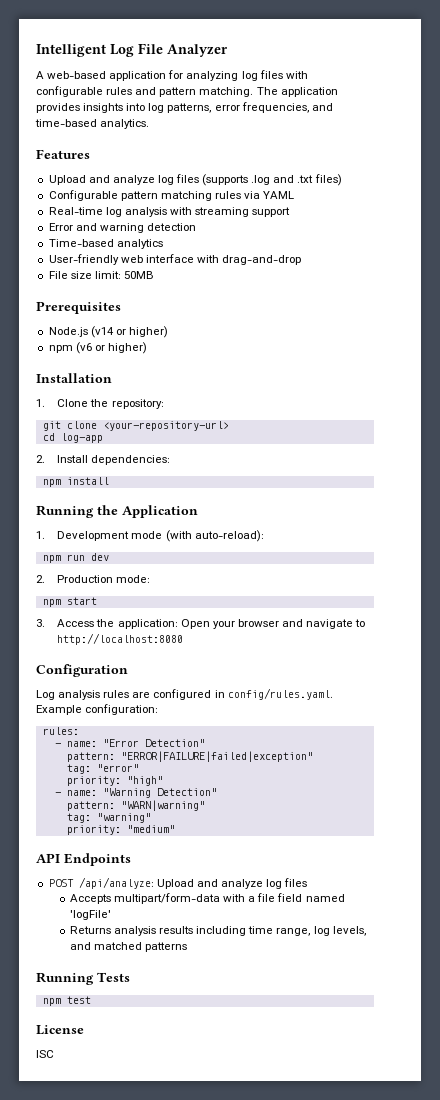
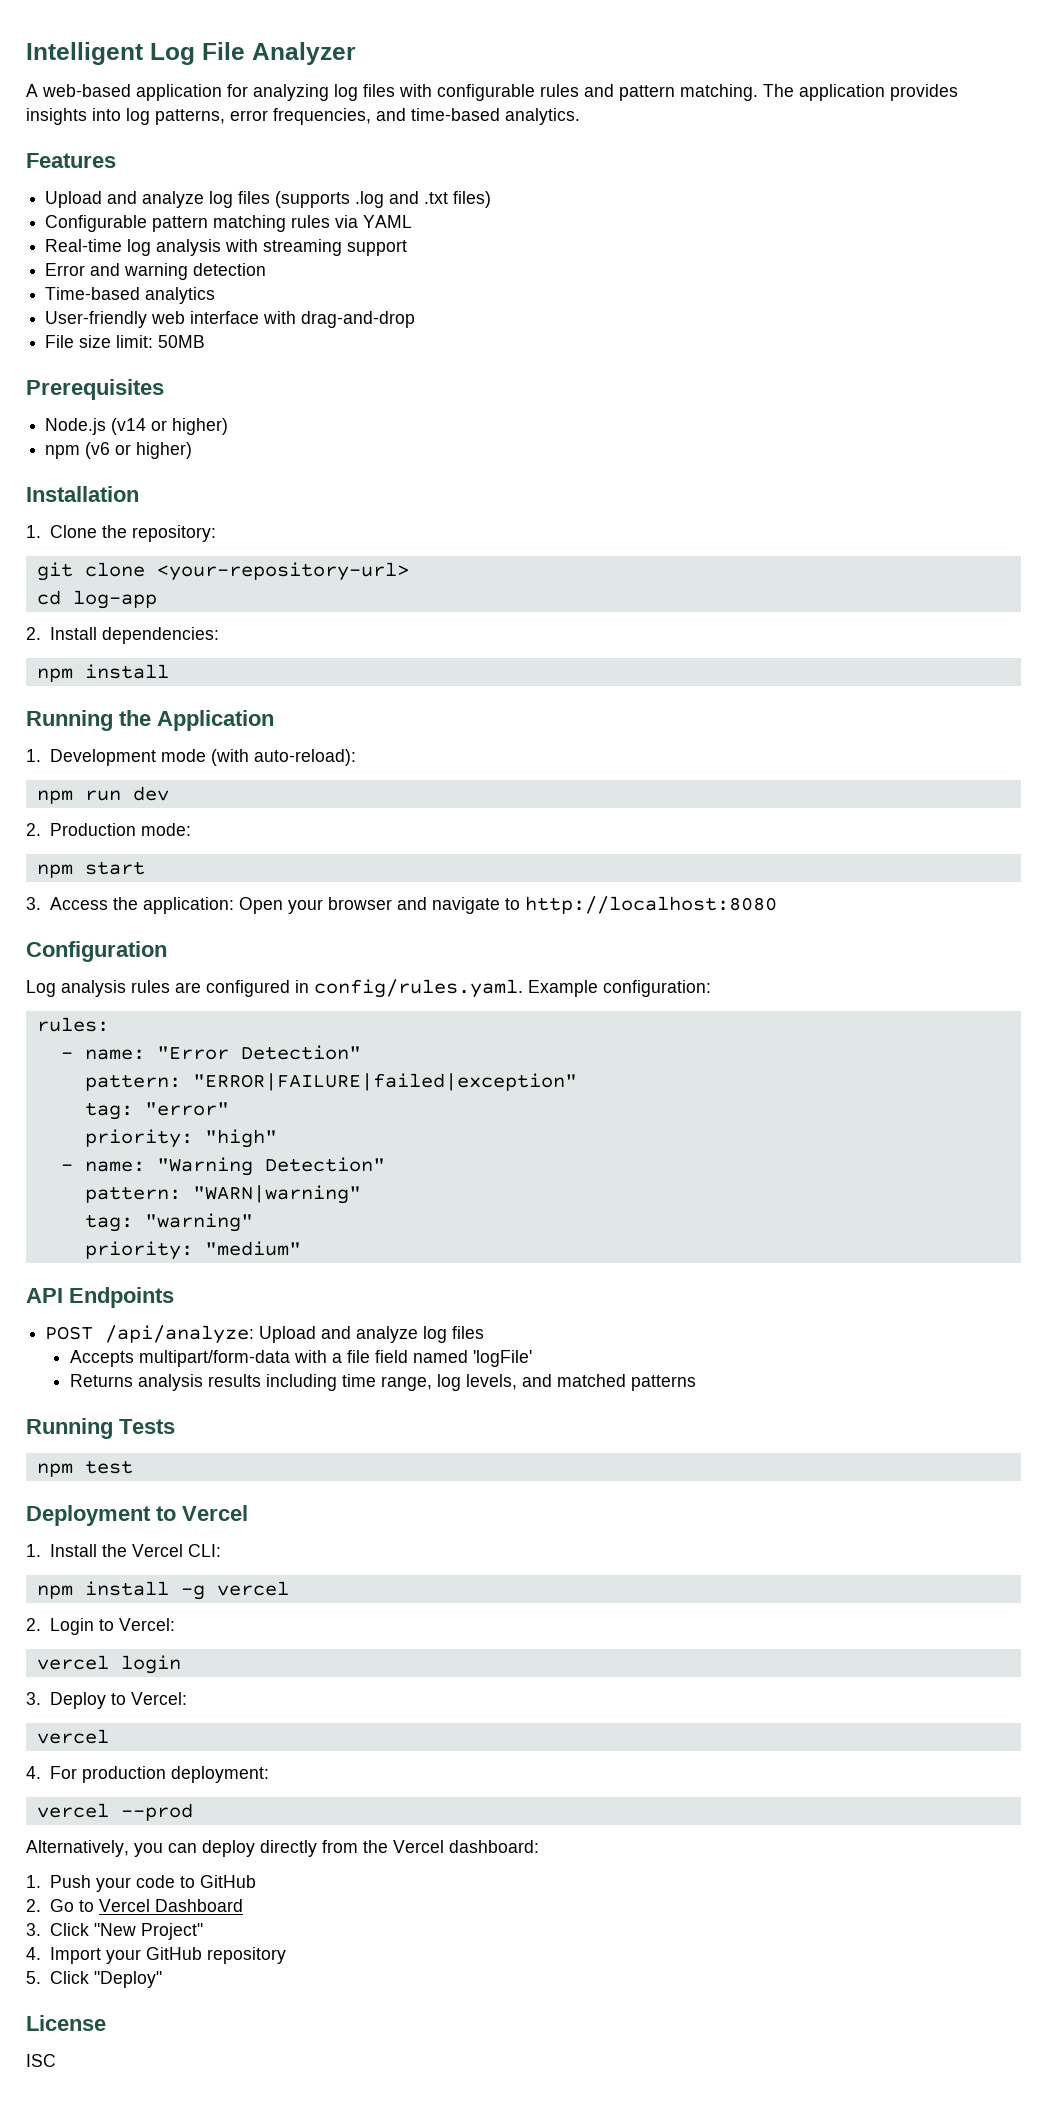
+ Deployment to Vercel
+ 1. Install the Vercel CLI:
+ npm install -g vercel
+ 2. Login to Vercel:
+ vercel login
+ 3. Deploy to Vercel:
+ vercel
+ 4. For production deployment:
+ vercel --prod
+ Alternatively, you can deploy directly from the Vercel dashboard:
+ 1. Push your code to GitHub
+ 2. Go to Vercel Dashboard
+ 3. Click "New Project"
+ 4. Import your GitHub repository
+ 5. Click "Deploy"

